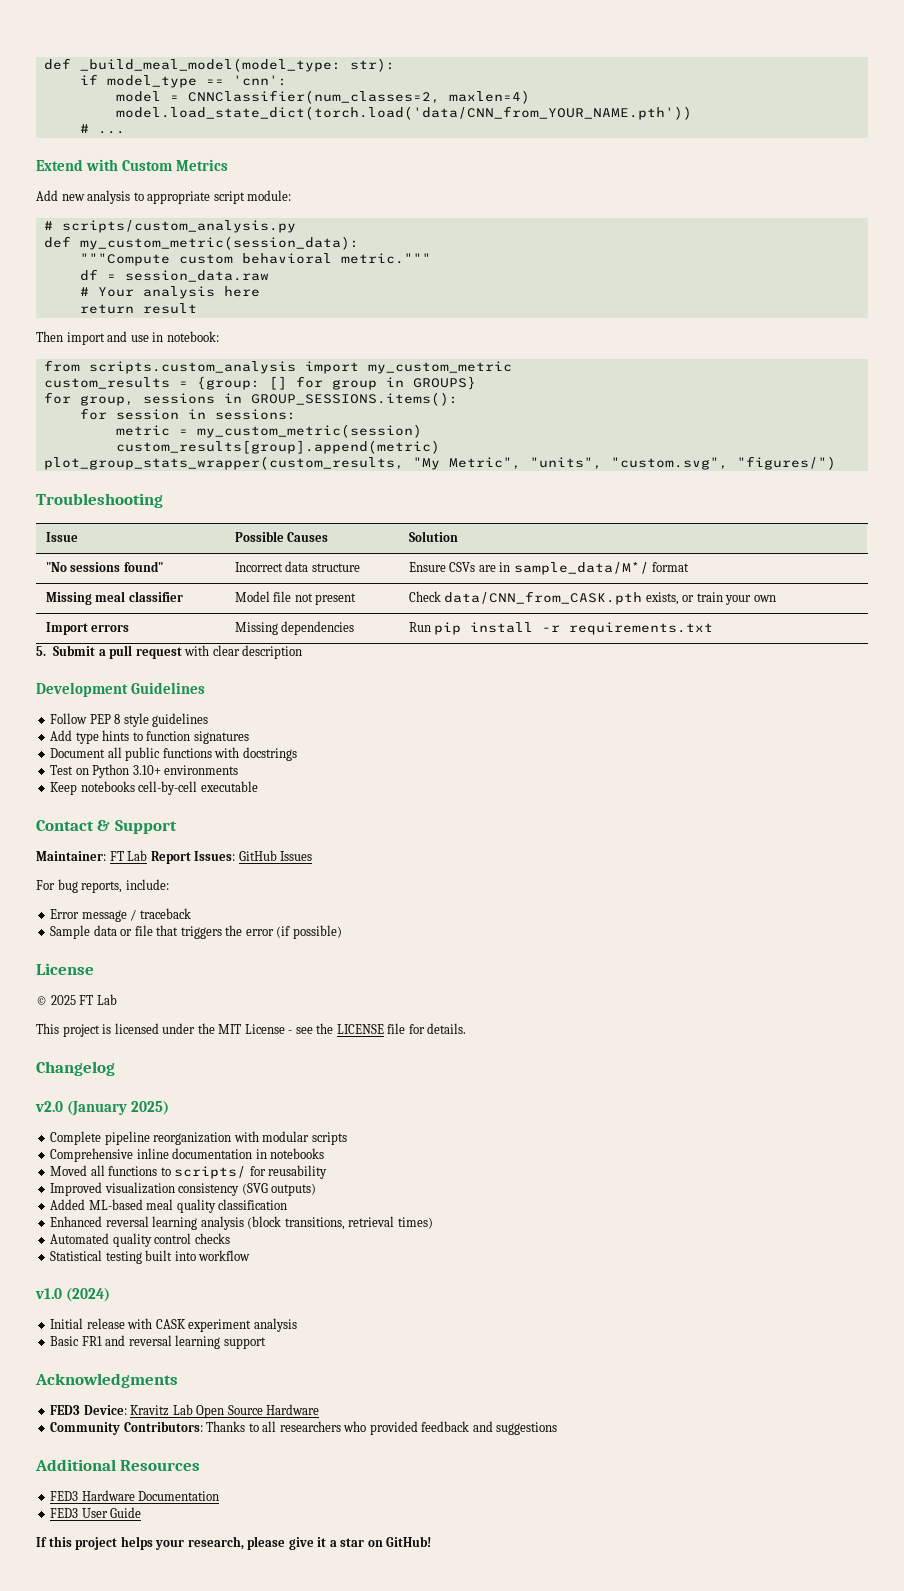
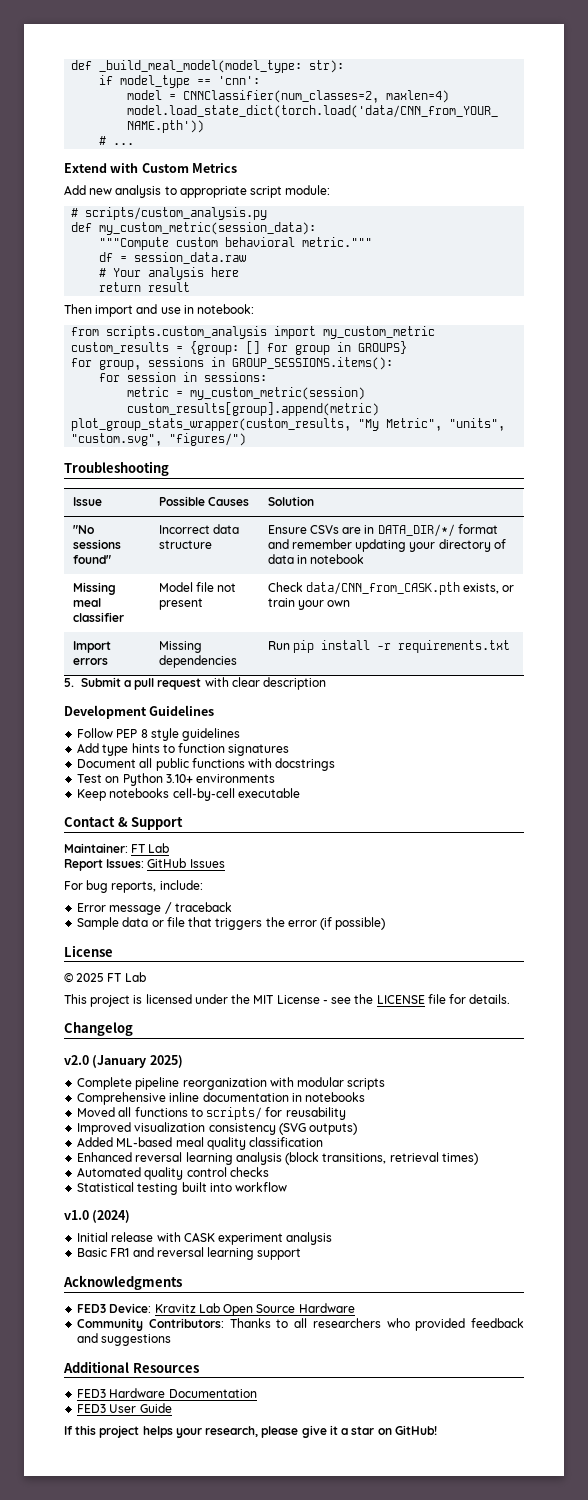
- "No sessions found" | Incorrect data structure | Ensure CSVs are in sample_data/M*/ format
+ "No sessions found" | Incorrect data structure | Ensure CSVs are in DATA_DIR/*/ format and remember updating your directory of data in notebook
- Maintainer: FT Lab Report Issues: GitHub Issues
+ Maintainer: FT Lab
+ Report Issues: GitHub Issues

